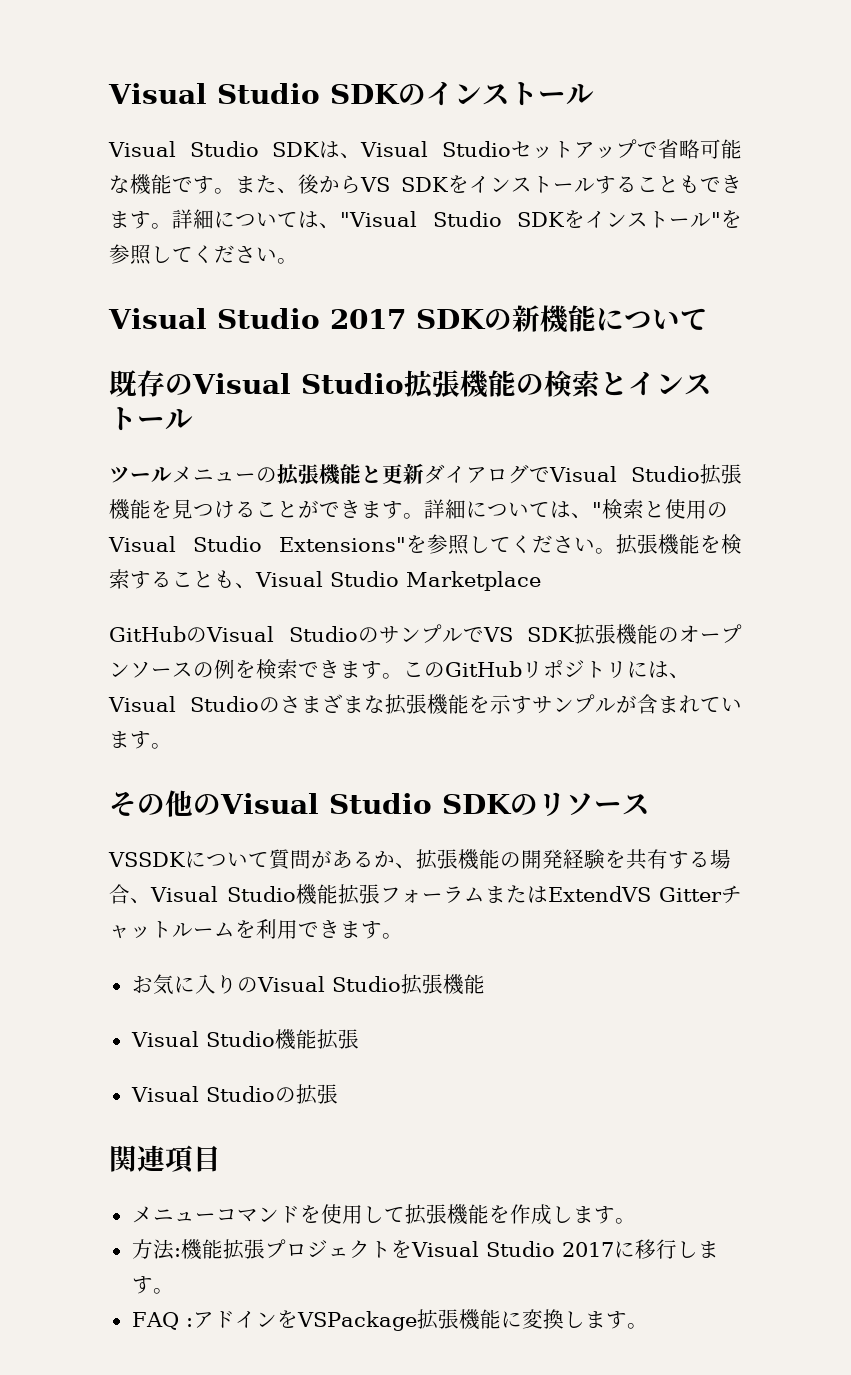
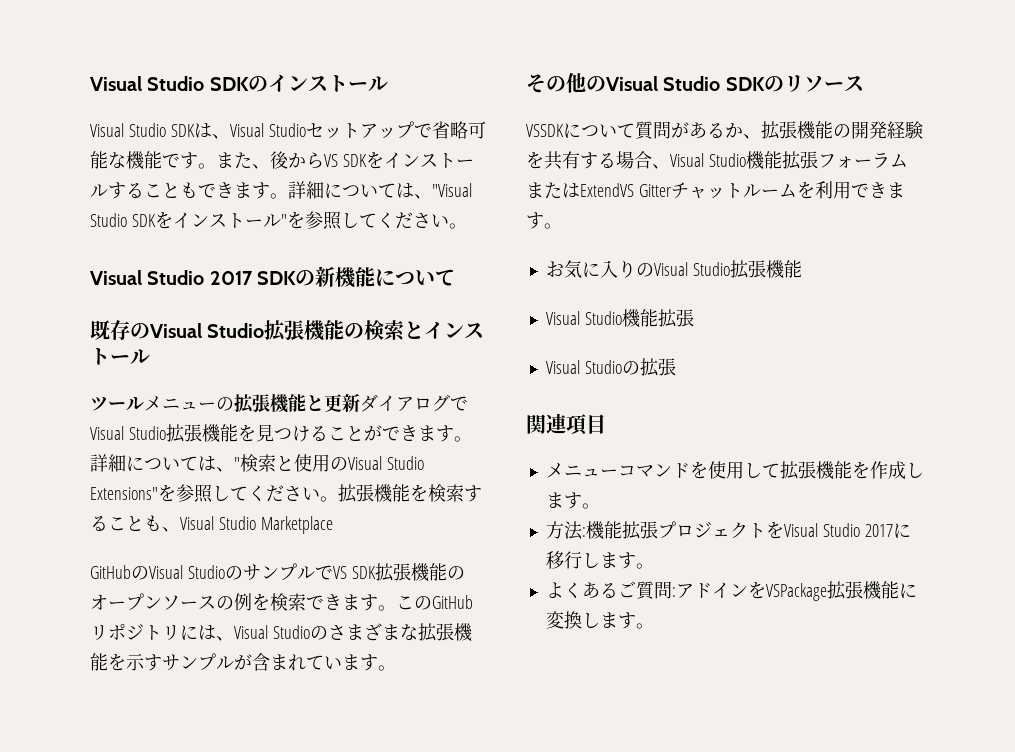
- FAQ :アドインをVSPackage拡張機能に変換します。
+ よくあるご質問:アドインをVSPackage拡張機能に変換します。

